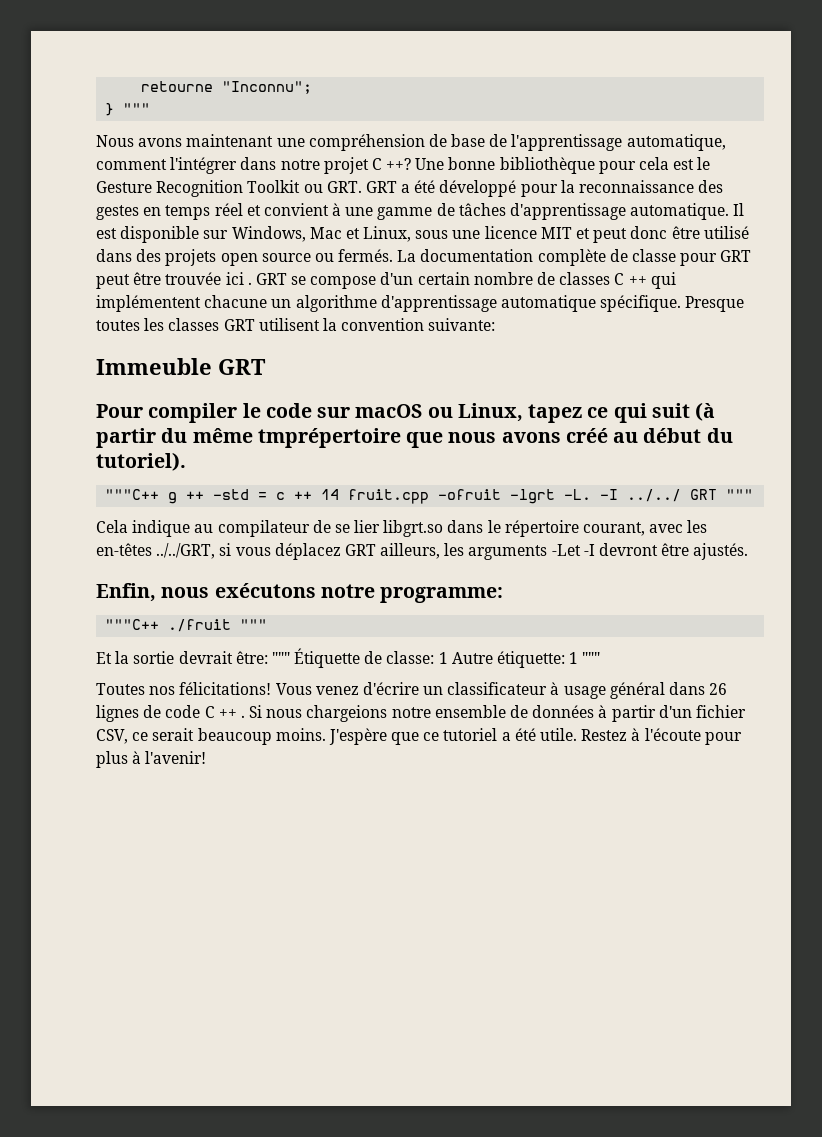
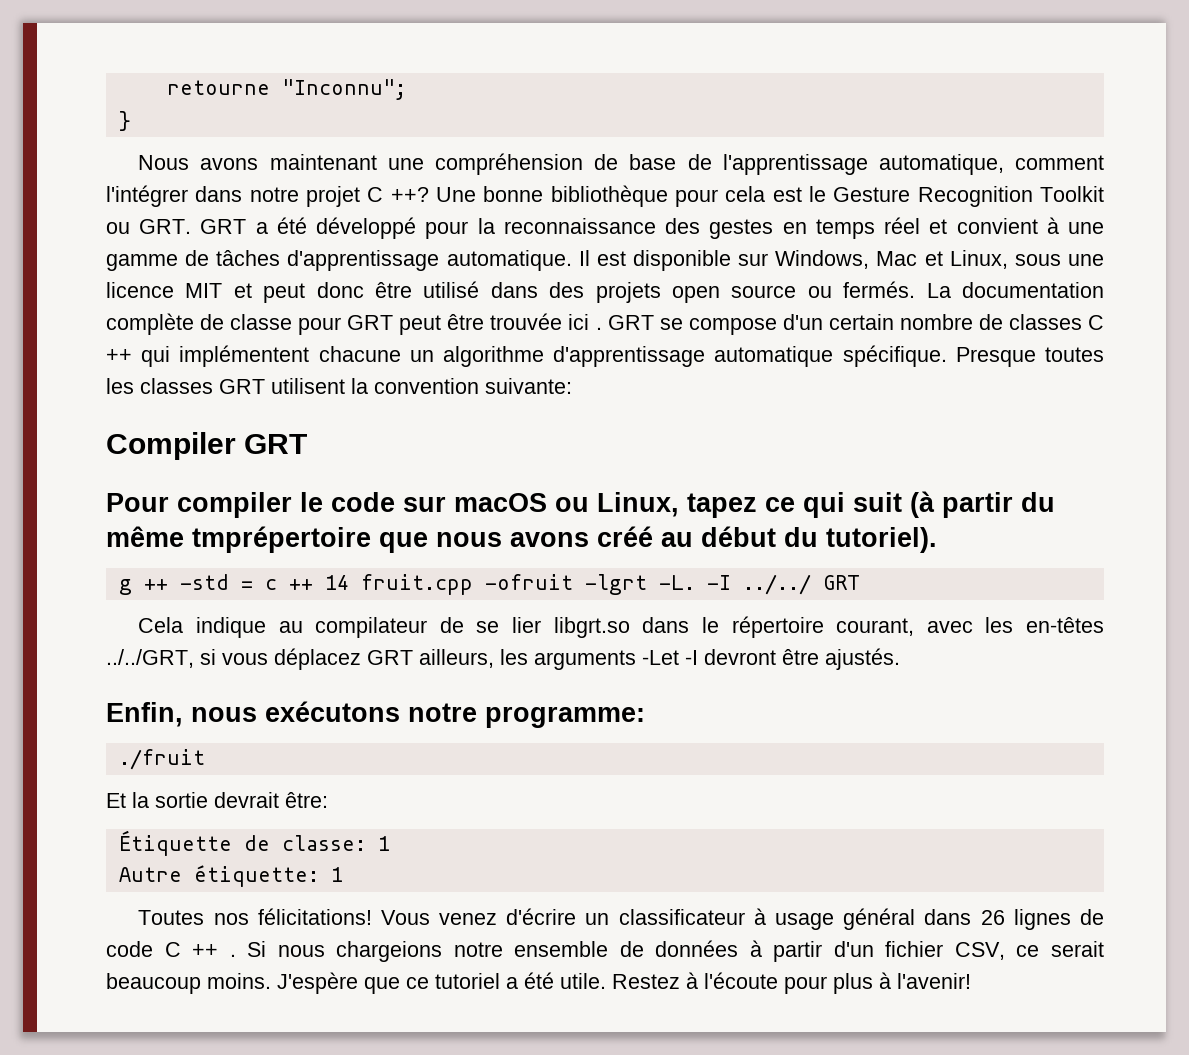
- } """
+ }
- Immeuble GRT
+ Compiler GRT
- """C++ g ++ -std = c ++ 14 fruit.cpp -ofruit -lgrt -L.
+ g ++ -std = c ++ 14 fruit.cpp -ofruit -lgrt -L.
- -I ../../ GRT """
+ -I ../../ GRT
- """C++ ./fruit """
+ ./fruit
- Et la sortie devrait être: """ Étiquette de classe: 1 Autre étiquette: 1 """
+ Et la sortie devrait être:
+ Étiquette de classe: 1
+ Autre étiquette: 1

